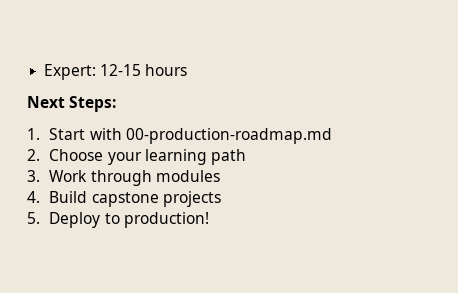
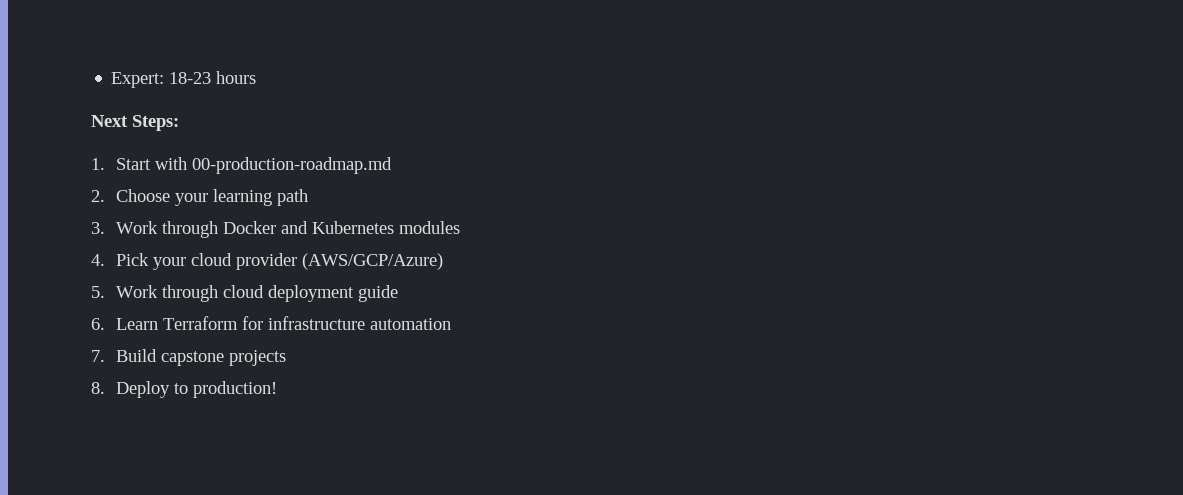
- Expert: 12-15 hours
+ Expert: 18-23 hours
- 3. Work through modules
- 4. Build capstone projects
+ 3. Work through Docker and Kubernetes modules
+ 4. Pick your cloud provider (AWS/GCP/Azure)
+ 5. Work through cloud deployment guide
+ 6. Learn Terraform for infrastructure automation
+ 7. Build capstone projects
- 5. Deploy to production!
+ 8. Deploy to production!

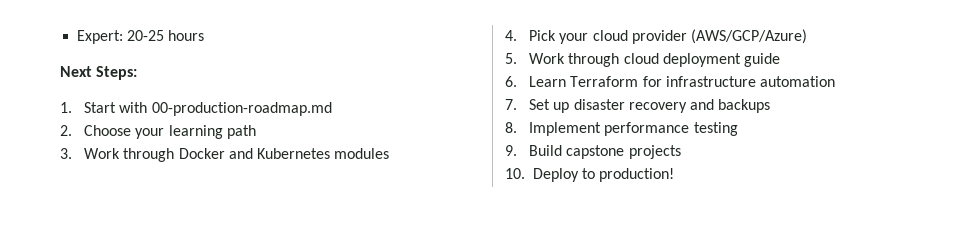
- Expert: 18-23 hours
+ Expert: 20-25 hours
- 7. Build capstone projects
+ 7. Set up disaster recovery and backups
+ 8. Implement performance testing
+ 9. Build capstone projects
- 8. Deploy to production!
+ 10. Deploy to production!

